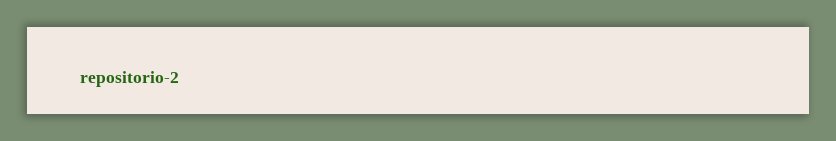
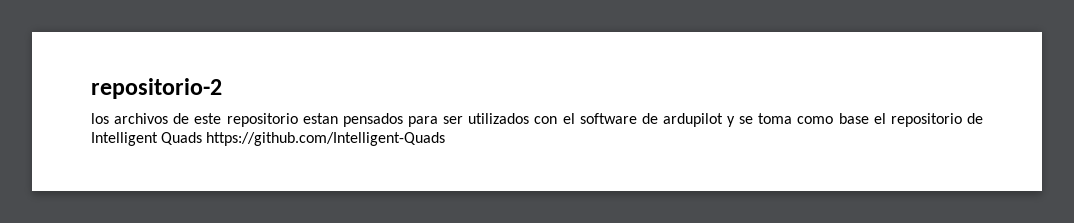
+ los archivos de este repositorio estan pensados para ser utilizados con el software de ardupilot y se toma como base el repositorio de Intelligent Quads https://github.com/Intelligent-Quads

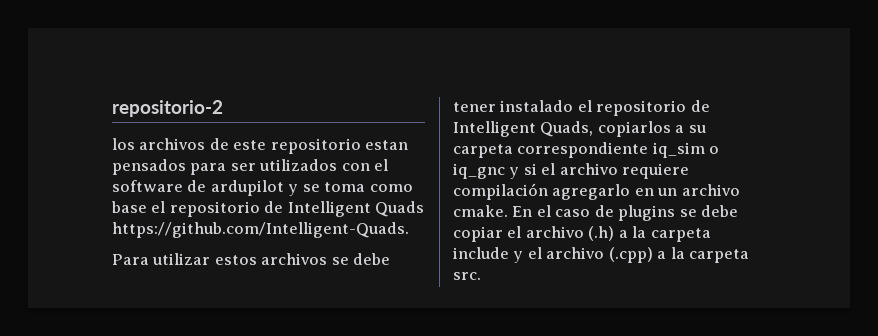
- los archivos de este repositorio estan pensados para ser utilizados con el software de ardupilot y se toma como base el repositorio de Intelligent Quads https://github.com/Intelligent-Quads
+ los archivos de este repositorio estan pensados para ser utilizados con el software de ardupilot y se toma como base el repositorio de Intelligent Quads https://github.com/Intelligent-Quads.
+ Para utilizar estos archivos se debe tener instalado el repositorio de Intelligent Quads, copiarlos a su carpeta correspondiente iq_sim o iq_gnc y si el archivo requiere compilación agregarlo en un archivo cmake. En el caso de plugins se debe copiar el archivo (.h) a la carpeta include y el archivo (.cpp) a la carpeta src.

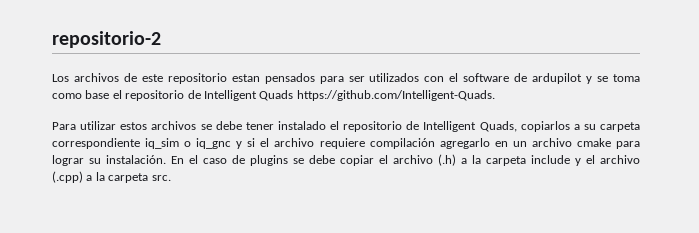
- los archivos de este repositorio estan pensados para ser utilizados con el software de ardupilot y se toma como base el repositorio de Intelligent Quads https://github.com/Intelligent-Quads.
+ Los archivos de este repositorio estan pensados para ser utilizados con el software de ardupilot y se toma como base el repositorio de Intelligent Quads https://github.com/Intelligent-Quads.
- Para utilizar estos archivos se debe tener instalado el repositorio de Intelligent Quads, copiarlos a su carpeta correspondiente iq_sim o iq_gnc y si el archivo requiere compilación agregarlo en un archivo cmake.
+ Para utilizar estos archivos se debe tener instalado el repositorio de Intelligent Quads, copiarlos a su carpeta correspondiente iq_sim o iq_gnc y si el archivo requiere compilación agregarlo en un archivo cmake para lograr su instalación.

